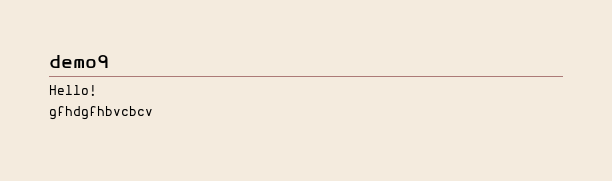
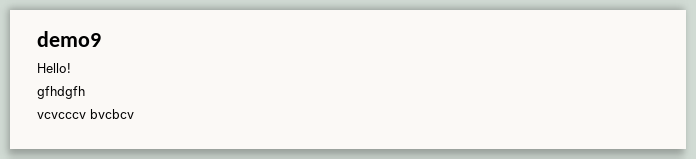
- gfhdgfhbvcbcv
+ gfhdgfh
+ vcvcccv bvcbcv

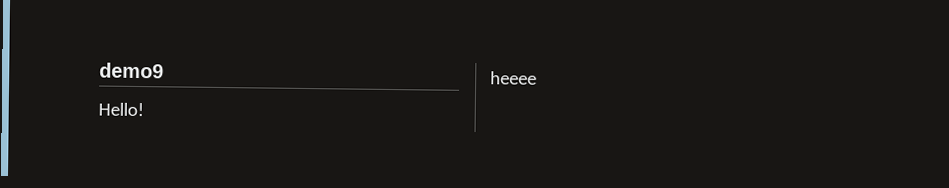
- gfhdgfh
- vcvcccv bvcbcv
+ heeee

